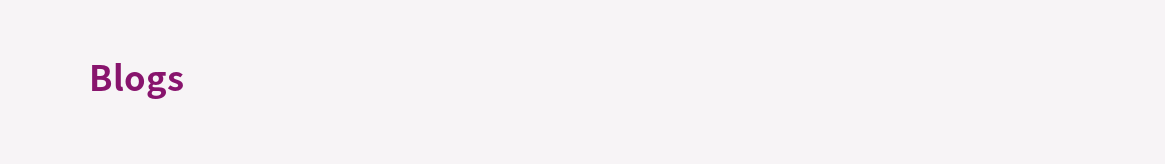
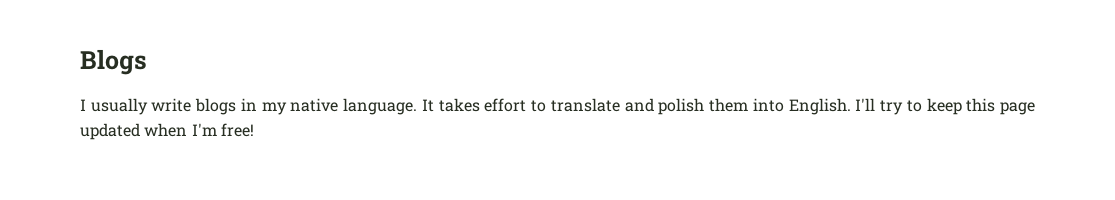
+ I usually write blogs in my native language. It takes effort to translate and polish them into English. I'll try to keep this page updated when I'm free!

